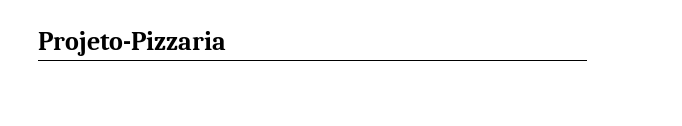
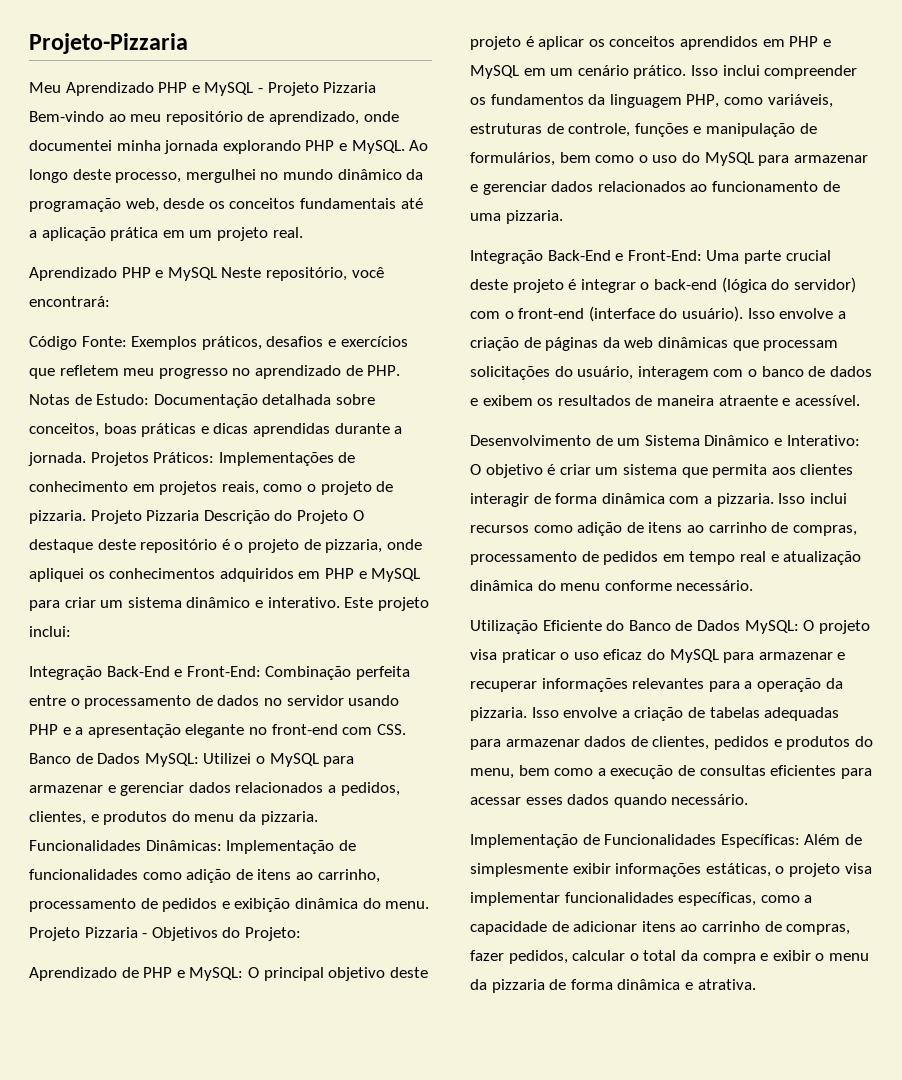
+ Meu Aprendizado PHP e MySQL - Projeto Pizzaria Bem-vindo ao meu repositório de aprendizado, onde documentei minha jornada explorando PHP e MySQL. Ao longo deste processo, mergulhei no mundo dinâmico da programação web, desde os conceitos fundamentais até a aplicação prática em um projeto real.
+ Aprendizado PHP e MySQL Neste repositório, você encontrará:
+ Código Fonte: Exemplos práticos, desafios e exercícios que refletem meu progresso no aprendizado de PHP. Notas de Estudo: Documentação detalhada sobre conceitos, boas práticas e dicas aprendidas durante a jornada. Projetos Práticos: Implementações de conhecimento em projetos reais, como o projeto de pizzaria. Projeto Pizzaria Descrição do Projeto O destaque deste repositório é o projeto de pizzaria, onde apliquei os conhecimentos adquiridos em PHP e MySQL para criar um sistema dinâmico e interativo. Este projeto inclui:
+ Integração Back-End e Front-End: Combinação perfeita entre o processamento de dados no servidor usando PHP e a apresentação elegante no front-end com CSS. Banco de Dados MySQL: Utilizei o MySQL para armazenar e gerenciar dados relacionados a pedidos, clientes, e produtos do menu da pizzaria. Funcionalidades Dinâmicas: Implementação de funcionalidades como adição de itens ao carrinho, processamento de pedidos e exibição dinâmica do menu. Projeto Pizzaria - Objetivos do Projeto:
+ Aprendizado de PHP e MySQL: O principal objetivo deste projeto é aplicar os conceitos aprendidos em PHP e MySQL em um cenário prático. Isso inclui compreender os fundamentos da linguagem PHP, como variáveis, estruturas de controle, funções e manipulação de formulários, bem como o uso do MySQL para armazenar e gerenciar dados relacionados ao funcionamento de uma pizzaria.
+ Integração Back-End e Front-End: Uma parte crucial deste projeto é integrar o back-end (lógica do servidor) com o front-end (interface do usuário). Isso envolve a criação de páginas da web dinâmicas que processam solicitações do usuário, interagem com o banco de dados e exibem os resultados de maneira atraente e acessível.
+ Desenvolvimento de um Sistema Dinâmico e Interativo: O objetivo é criar um sistema que permita aos clientes interagir de forma dinâmica com a pizzaria. Isso inclui recursos como adição de itens ao carrinho de compras, processamento de pedidos em tempo real e atualização dinâmica do menu conforme necessário.
+ Utilização Eficiente do Banco de Dados MySQL: O projeto visa praticar o uso eficaz do MySQL para armazenar e recuperar informações relevantes para a operação da pizzaria. Isso envolve a criação de tabelas adequadas para armazenar dados de clientes, pedidos e produtos do menu, bem como a execução de consultas eficientes para acessar esses dados quando necessário.
+ Implementação de Funcionalidades Específicas: Além de simplesmente exibir informações estáticas, o projeto visa implementar funcionalidades específicas, como a capacidade de adicionar itens ao carrinho de compras, fazer pedidos, calcular o total da compra e exibir o menu da pizzaria de forma dinâmica e atrativa.

